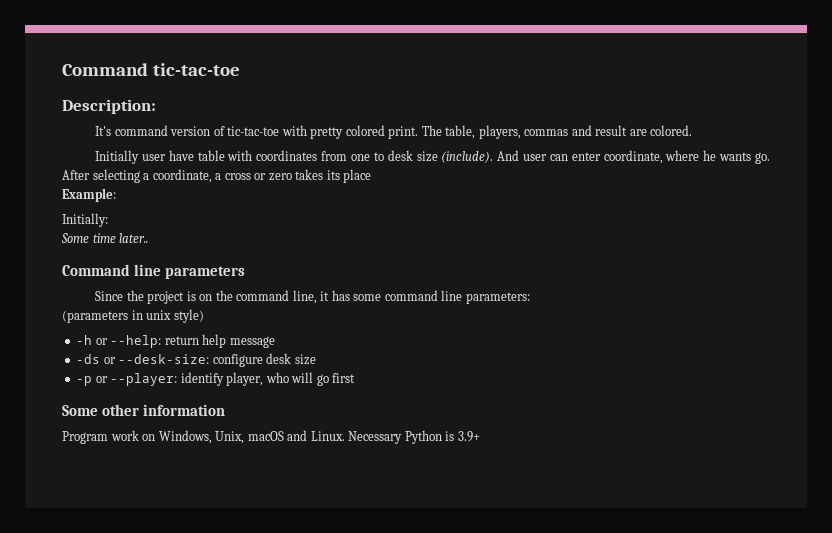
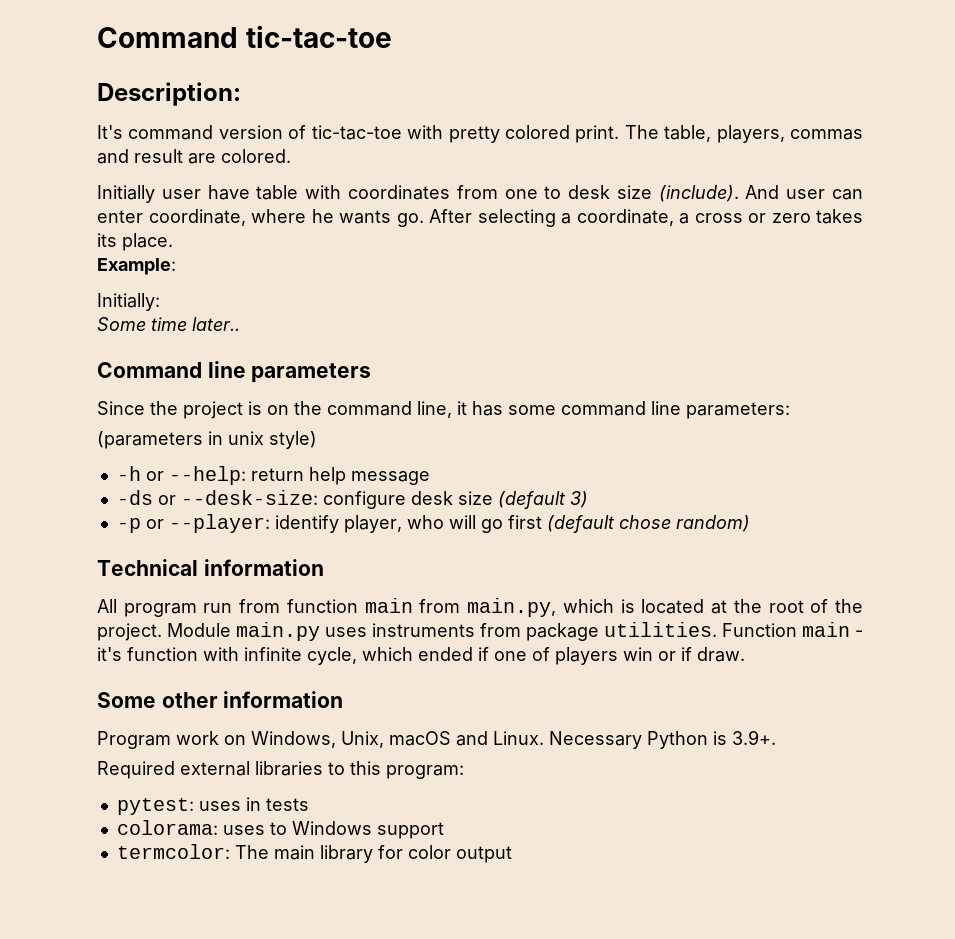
- After selecting a coordinate, a cross or zero takes its place
+ After selecting a coordinate, a cross or zero takes its place.
- -ds or --desk-size: configure desk size
+ -ds or --desk-size: configure desk size (default 3)
- -p or --player: identify player, who will go first
+ -p or --player: identify player, who will go first (default chose random)
+ Technical information
+ All program run from function main from main.py, which is located at the root of the project. Module main.py uses instruments from package utilities. Function main - it's function with infinite cycle, which ended if one of players win or if draw.
- Necessary Python is 3.9+
+ Necessary Python is 3.9+.
+ Required external libraries to this program:
+ pytest: uses in tests
+ colorama: uses to Windows support
+ termcolor: The main library for color output

